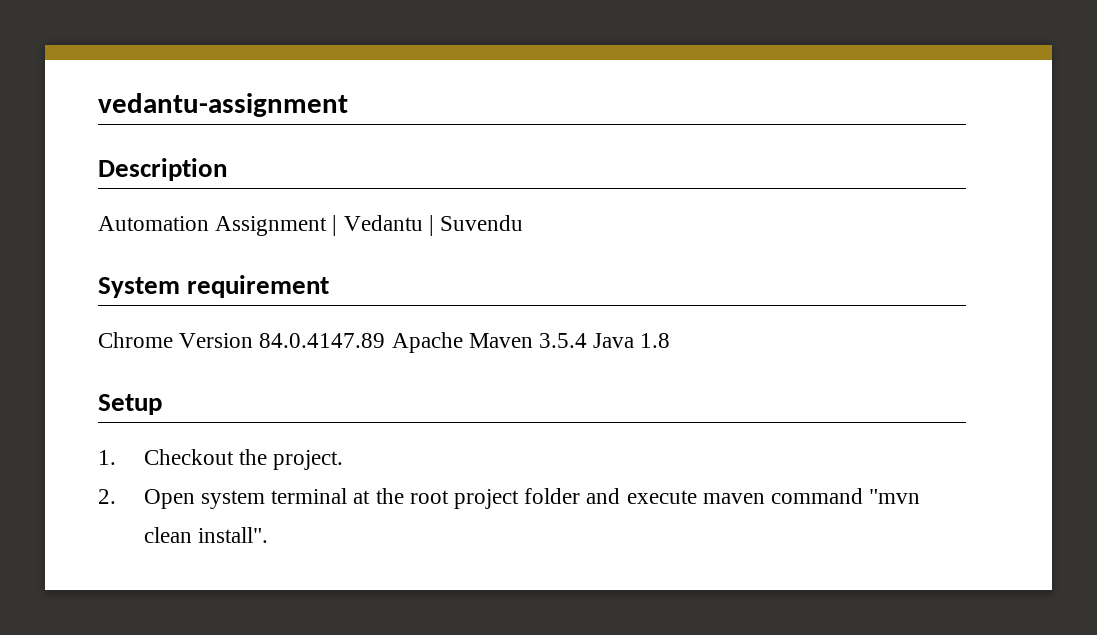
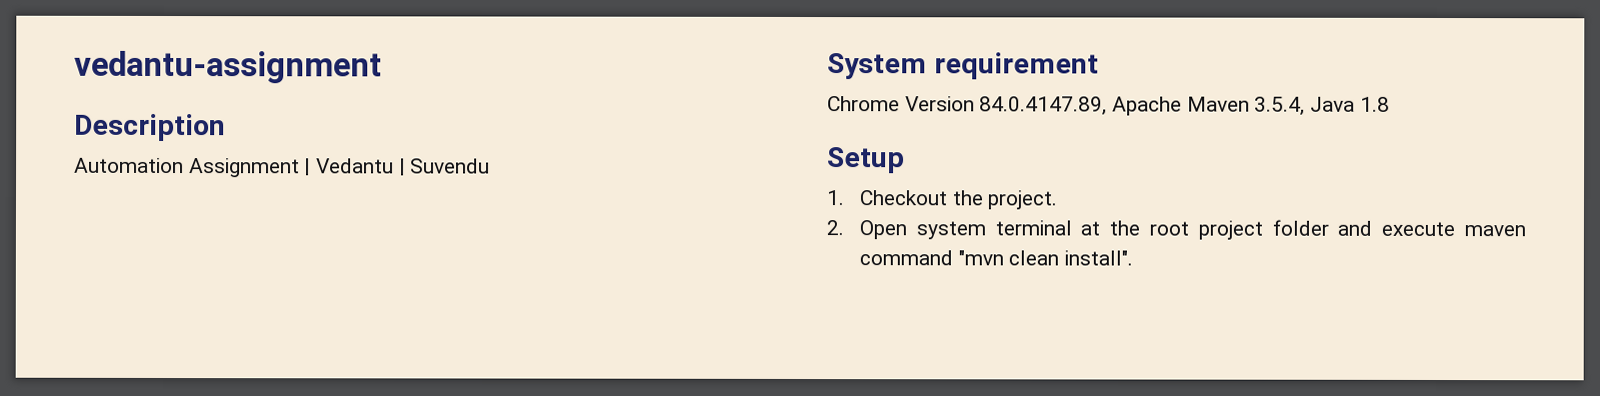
- Chrome Version 84.0.4147.89 Apache Maven 3.5.4 Java 1.8
+ Chrome Version 84.0.4147.89, Apache Maven 3.5.4, Java 1.8

